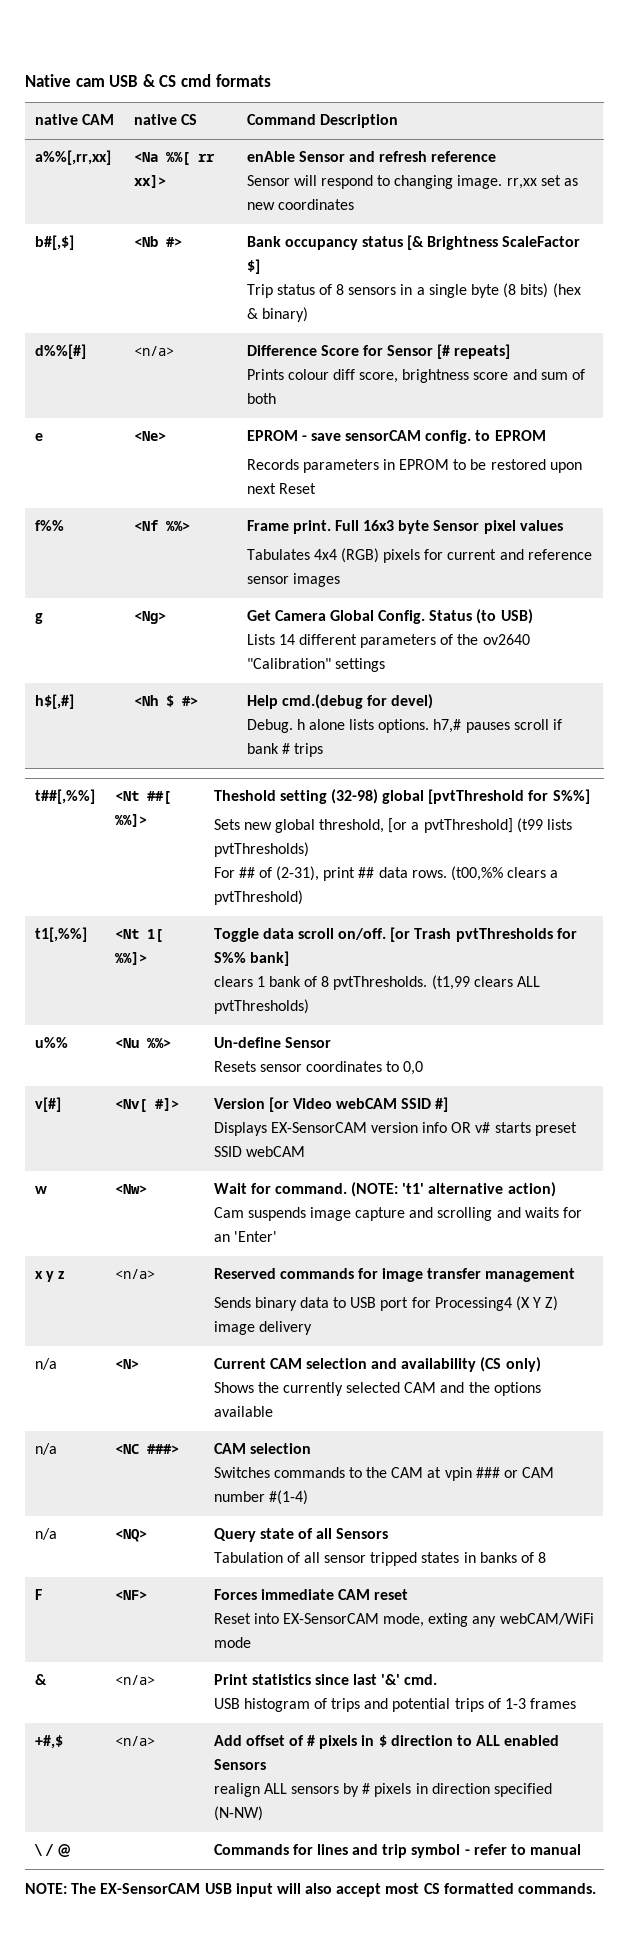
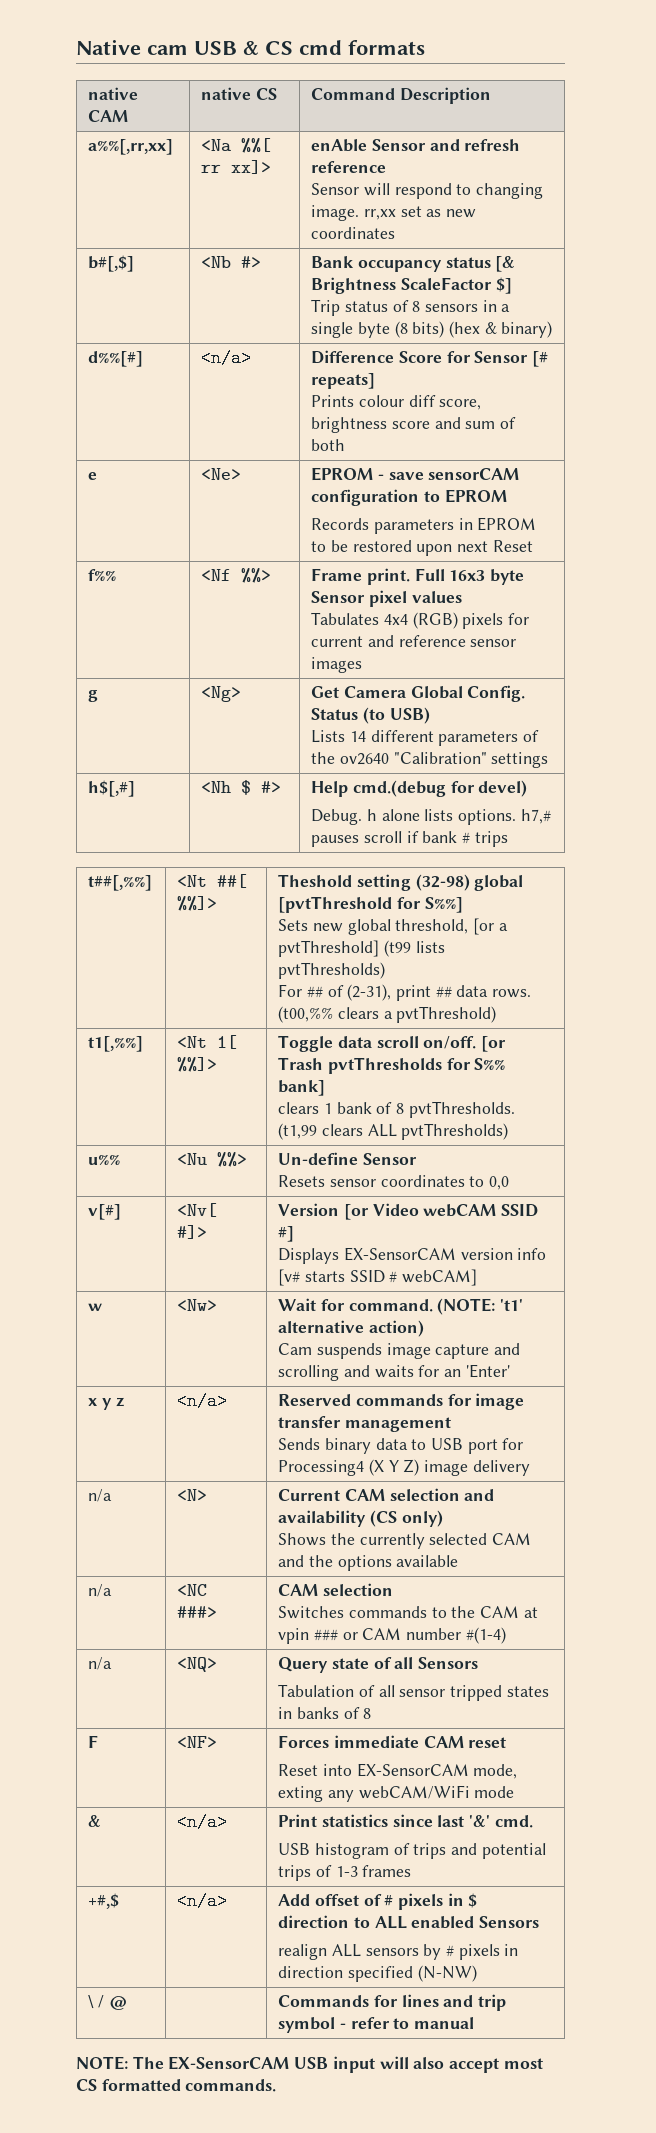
- e | <Ne> | EPROM - save sensorCAM config. to EPROM
+ e | <Ne> | EPROM - save sensorCAM configuration to EPROM
  v[#] | <Nv[ #]> | Version [or Video webCAM SSID #]
- Displays EX-SensorCAM version info OR v# starts preset SSID webCAM
+ Displays EX-SensorCAM version info [v# starts SSID # webCAM]

